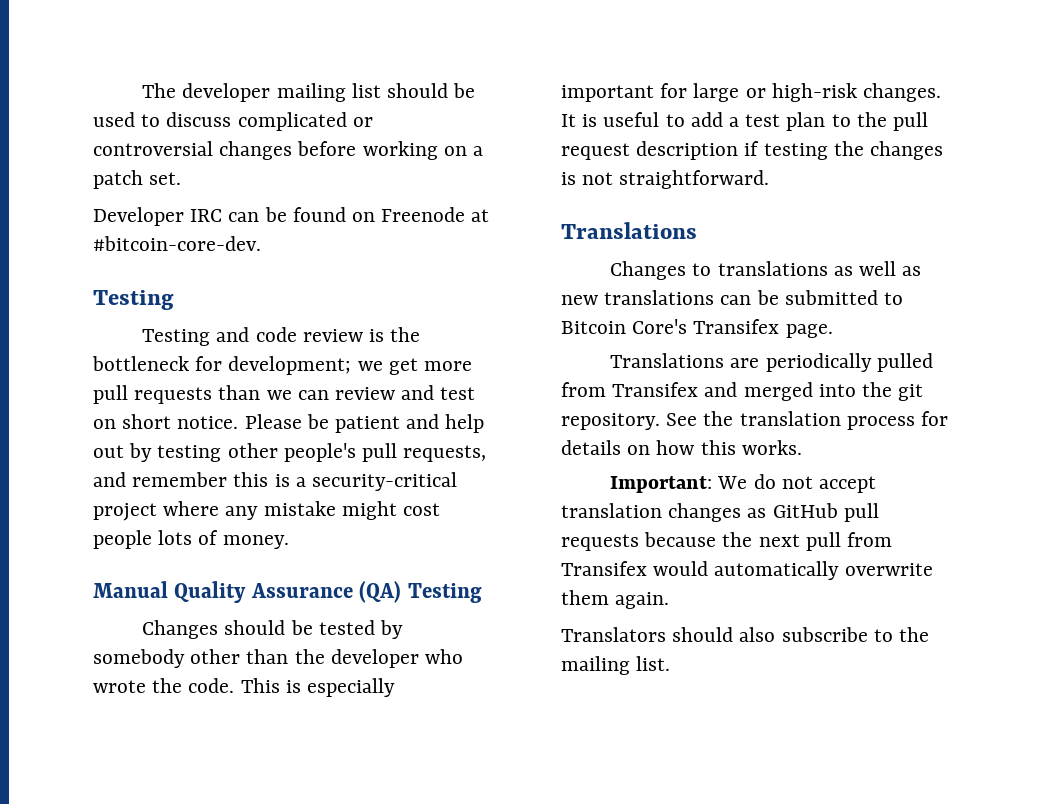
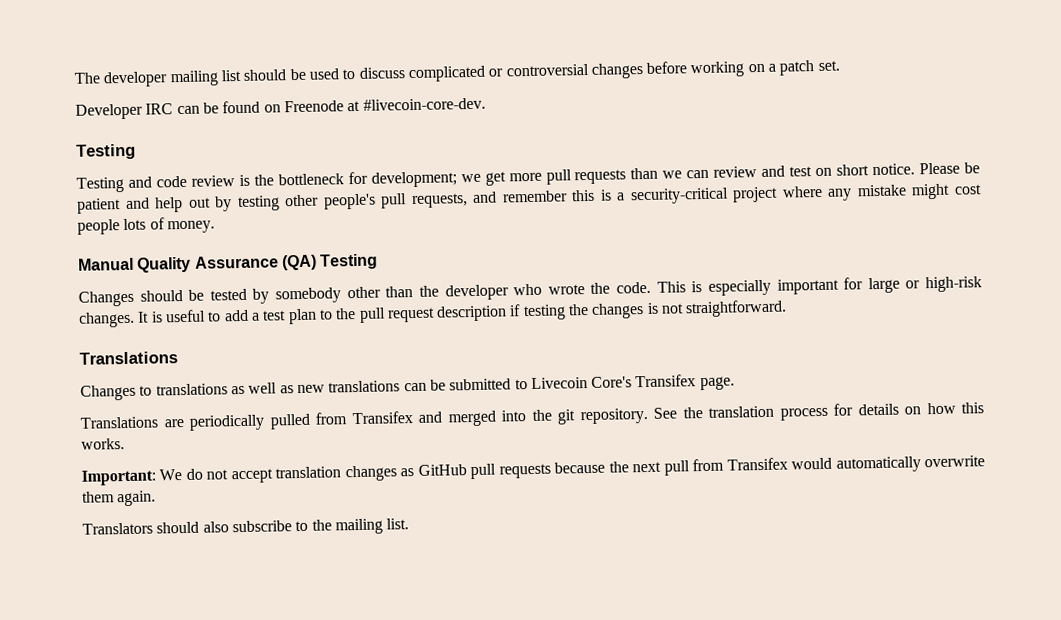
- Developer IRC can be found on Freenode at #bitcoin-core-dev.
+ Developer IRC can be found on Freenode at #livecoin-core-dev.
- Changes to translations as well as new translations can be submitted to Bitcoin Core's Transifex page.
+ Changes to translations as well as new translations can be submitted to Livecoin Core's Transifex page.

